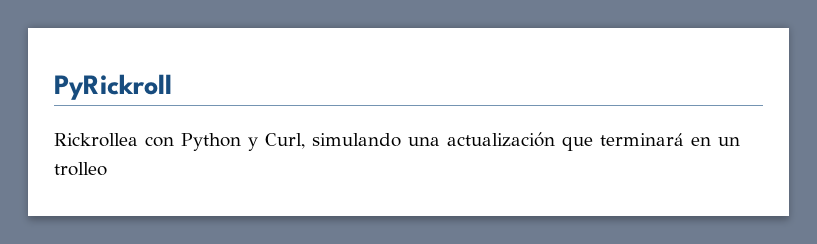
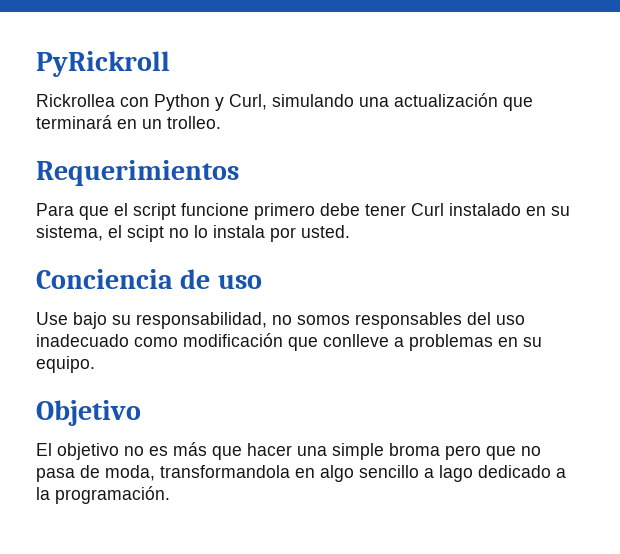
- Rickrollea con Python y Curl, simulando una actualización que terminará en un trolleo
+ Rickrollea con Python y Curl, simulando una actualización que terminará en un trolleo.
+ Requerimientos
+ Para que el script funcione primero debe tener Curl instalado en su sistema, el scipt no lo instala por usted.
+ Conciencia de uso
+ Use bajo su responsabilidad, no somos responsables del uso inadecuado como modificación que conlleve a problemas en su equipo.
+ Objetivo
+ El objetivo no es más que hacer una simple broma pero que no pasa de moda, transformandola en algo sencillo a lago dedicado a la programación.

